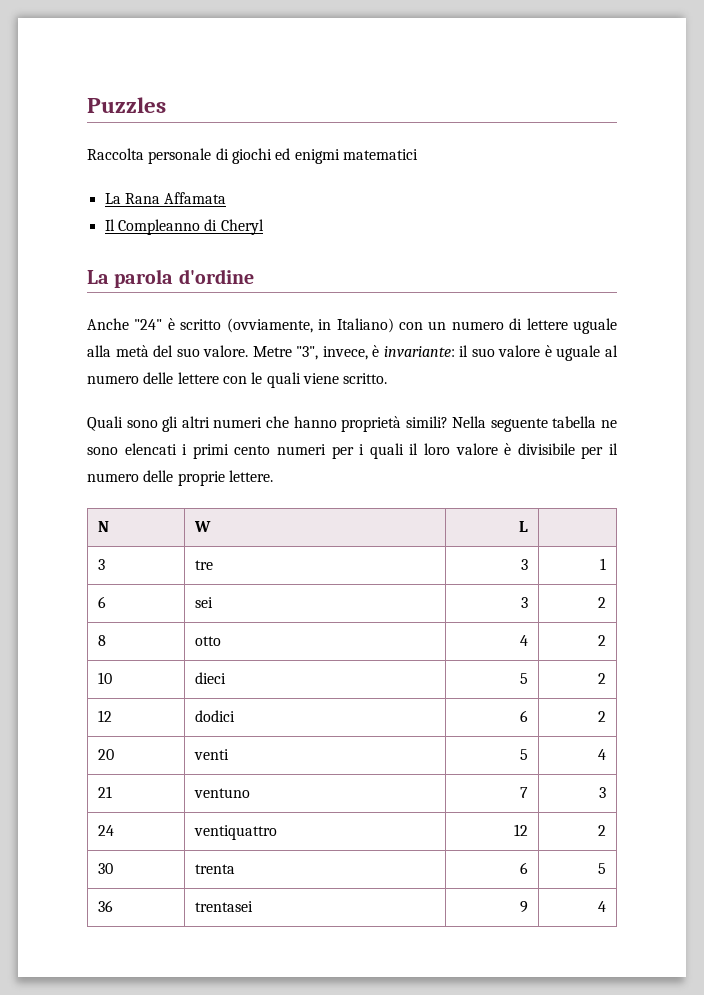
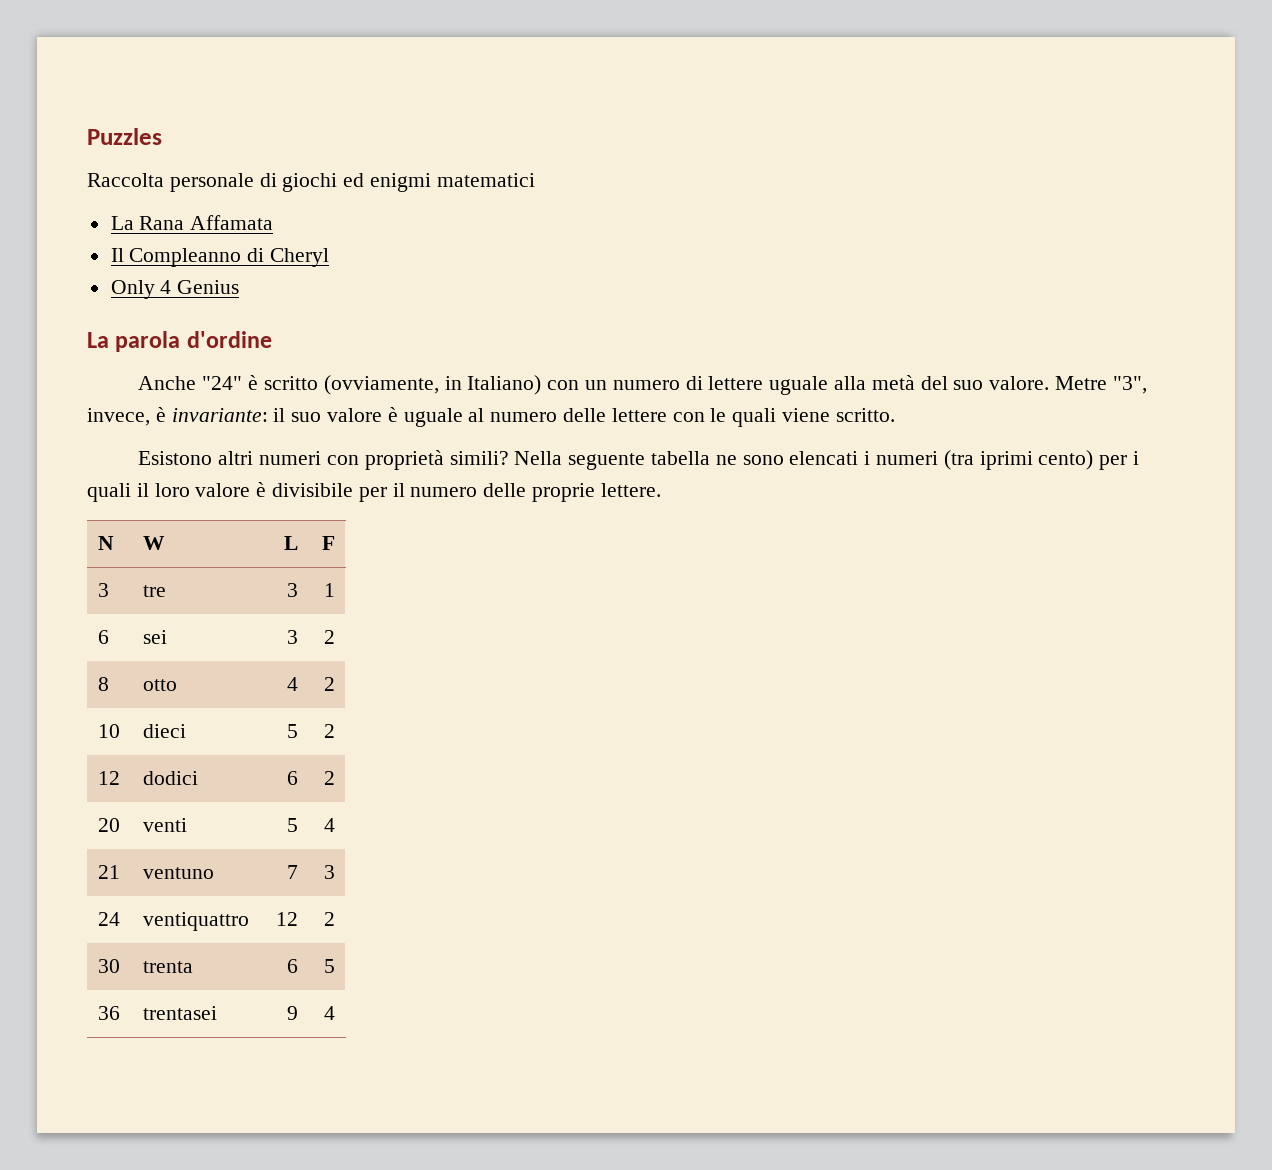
+ Only 4 Genius
- Quali sono gli altri numeri che hanno proprietà simili?
+ Esistono altri numeri con proprietà simili?
- Nella seguente tabella ne sono elencati i primi cento numeri per i quali il loro valore è divisibile per il numero delle proprie lettere.
+ Nella seguente tabella ne sono elencati i numeri (tra iprimi cento) per i quali il loro valore è divisibile per il numero delle proprie lettere.
- N | W | L |
+ N | W | L | F

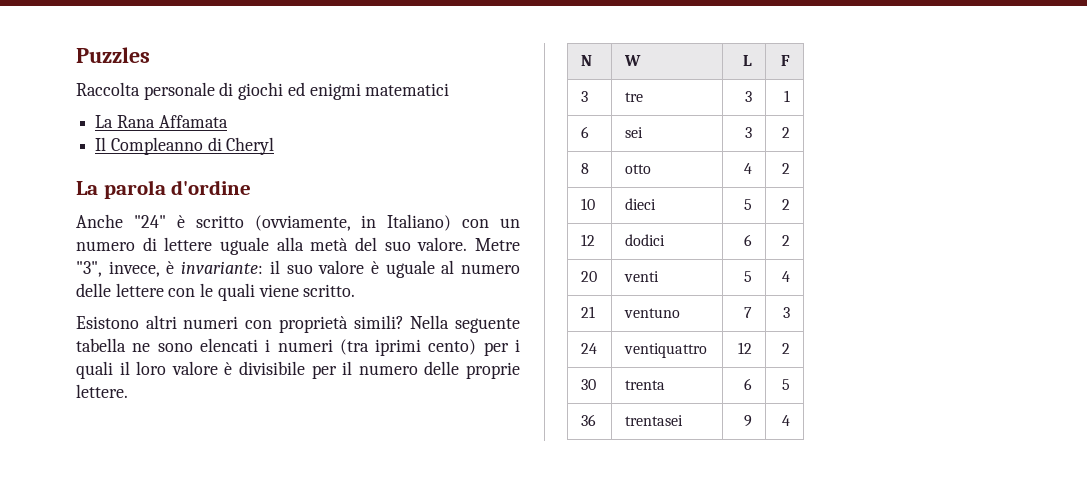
- Only 4 Genius

